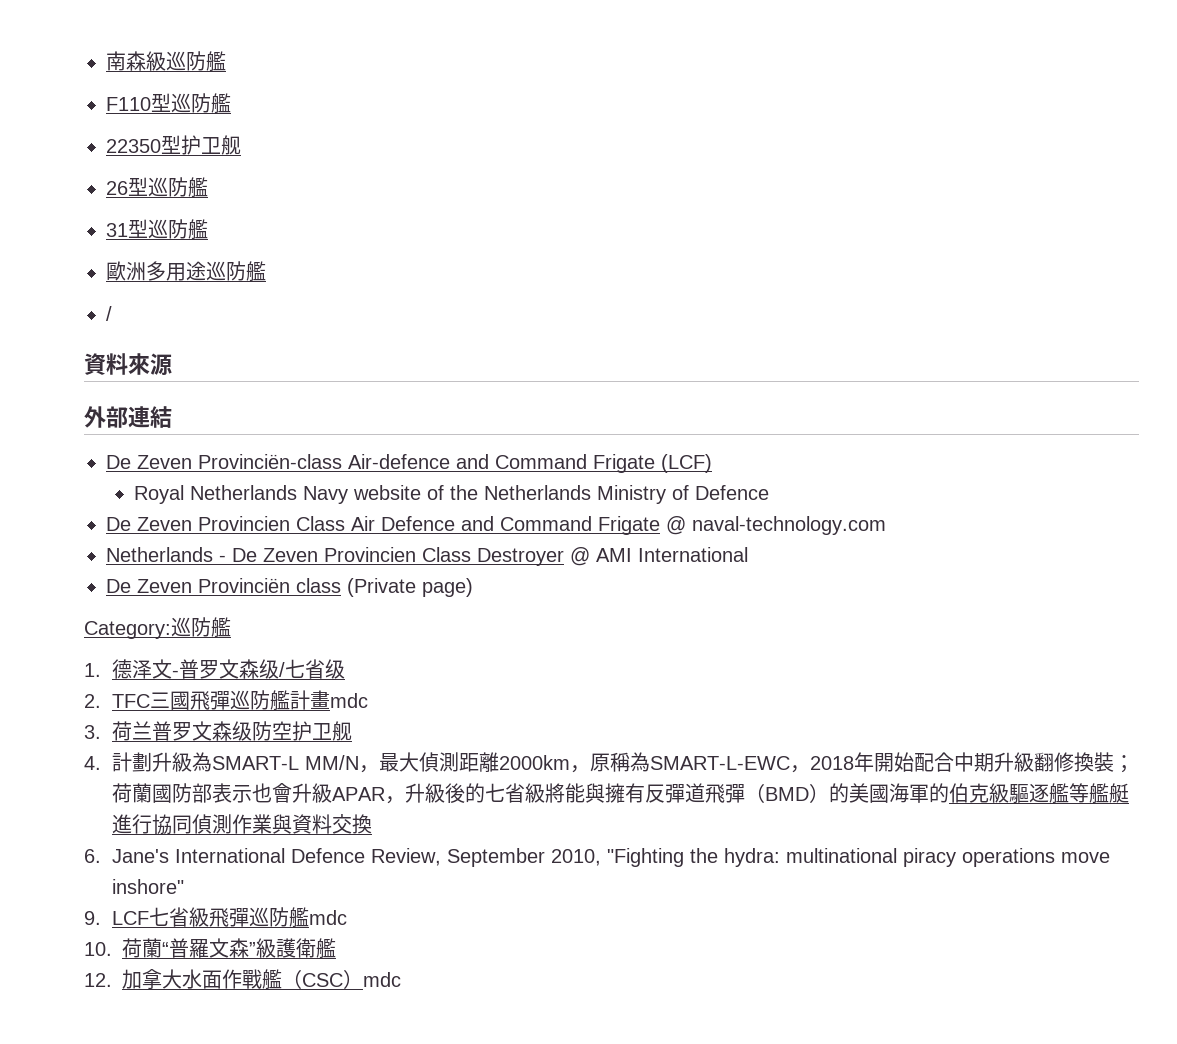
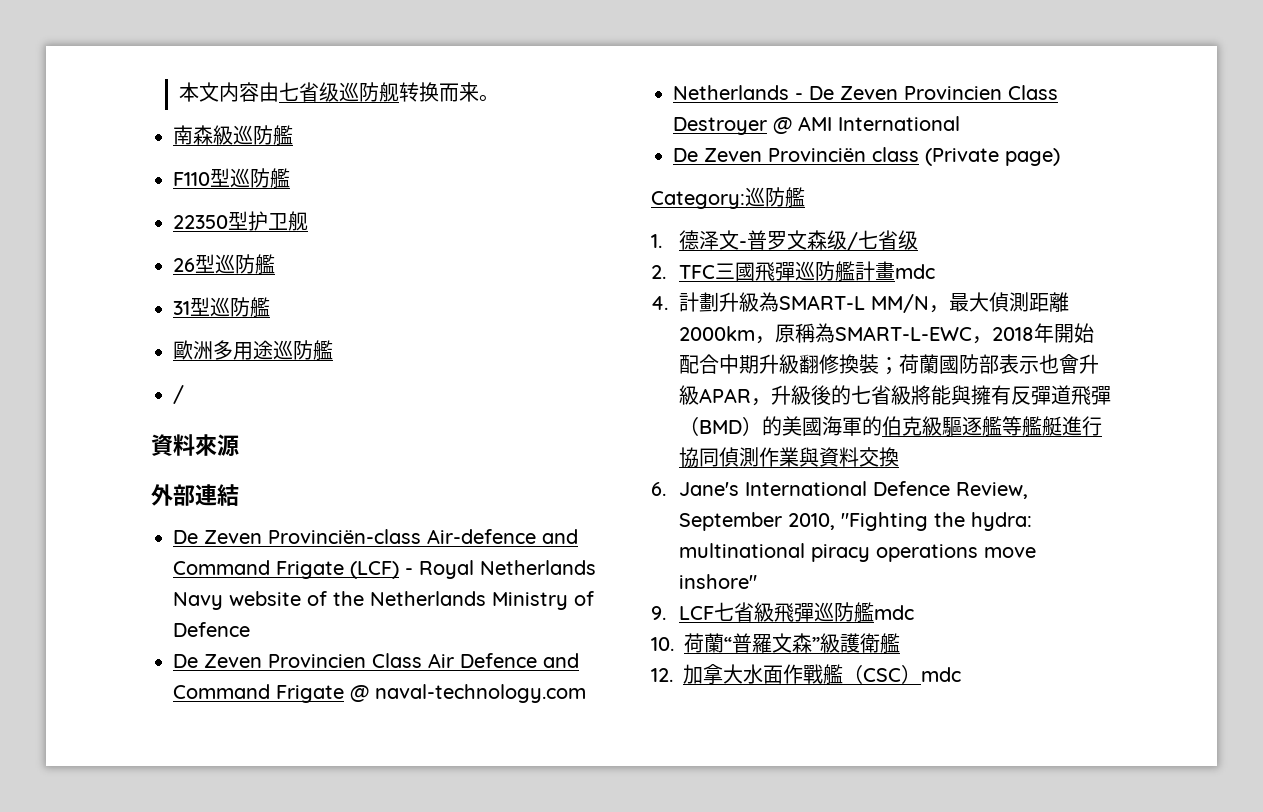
+ 本文内容由七省级巡防舰转换而来。
- De Zeven Provinciën-class Air-defence and Command Frigate (LCF)
- Royal Netherlands Navy website of the Netherlands Ministry of Defence
+ De Zeven Provinciën-class Air-defence and Command Frigate (LCF) - Royal Netherlands Navy website of the Netherlands Ministry of Defence
- 3.荷兰普罗文森级防空护卫舰

